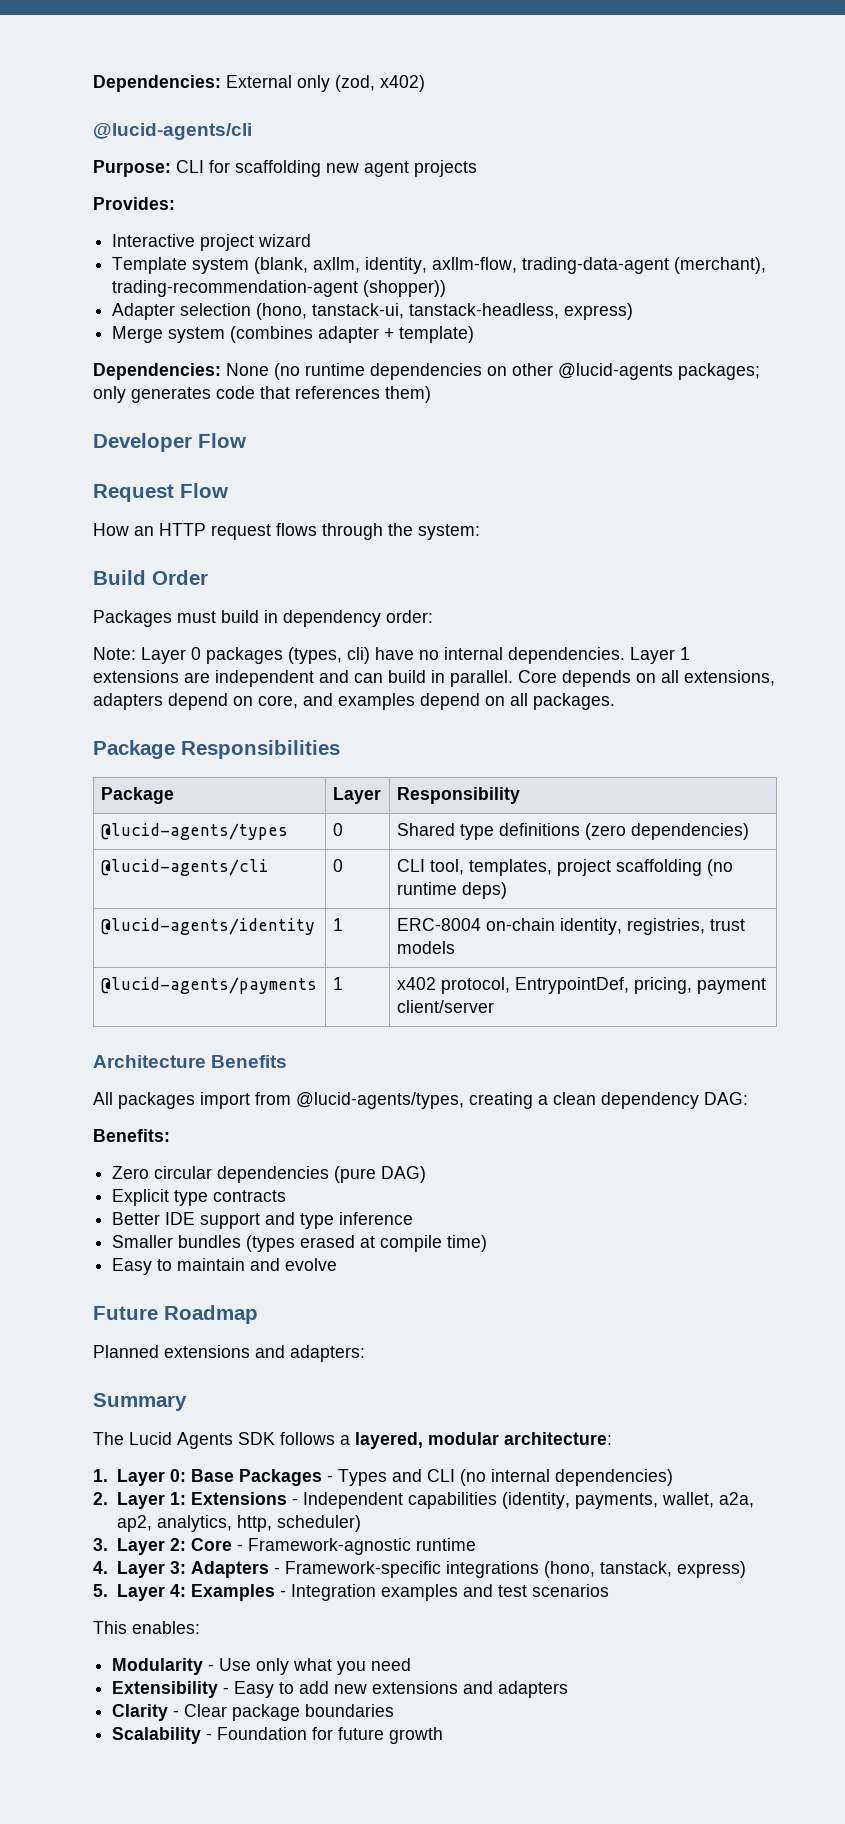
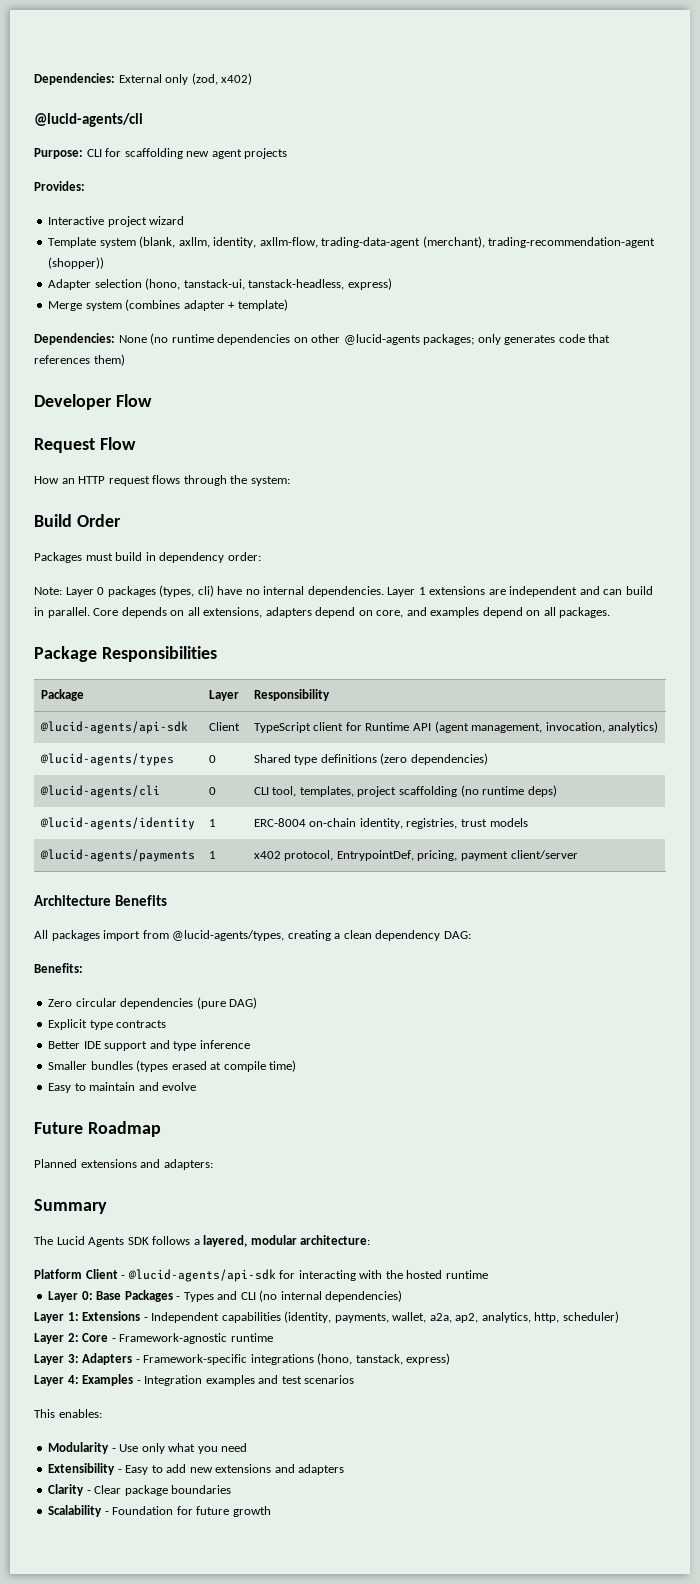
+ @lucid-agents/api-sdk | Client | TypeScript client for Runtime API (agent management, invocation, analytics)
- 1. Layer 0: Base Packages - Types and CLI (no internal dependencies)
+ Platform Client - @lucid-agents/api-sdk for interacting with the hosted runtime
+ Layer 0: Base Packages - Types and CLI (no internal dependencies)
- 2. Layer 1: Extensions - Independent capabilities (identity, payments, wallet, a2a, ap2, analytics, http, scheduler)
+ Layer 1: Extensions - Independent capabilities (identity, payments, wallet, a2a, ap2, analytics, http, scheduler)
- 3. Layer 2: Core - Framework-agnostic runtime
+ Layer 2: Core - Framework-agnostic runtime
- 4. Layer 3: Adapters - Framework-specific integrations (hono, tanstack, express)
+ Layer 3: Adapters - Framework-specific integrations (hono, tanstack, express)
- 5. Layer 4: Examples - Integration examples and test scenarios
+ Layer 4: Examples - Integration examples and test scenarios

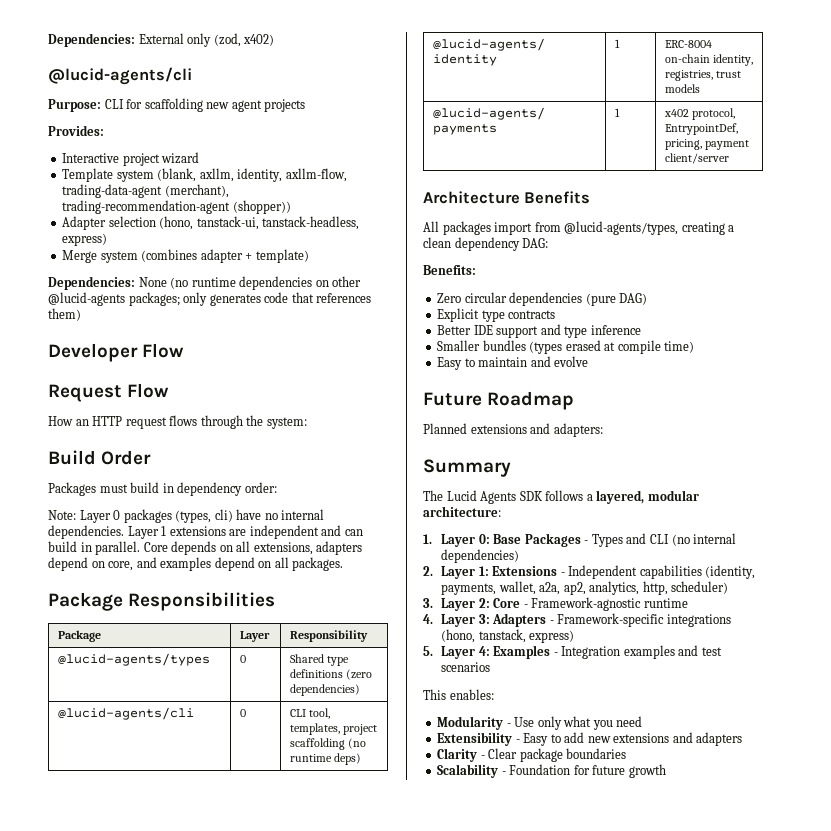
- @lucid-agents/api-sdk | Client | TypeScript client for Runtime API (agent management, invocation, analytics)
- Platform Client - @lucid-agents/api-sdk for interacting with the hosted runtime
- Layer 0: Base Packages - Types and CLI (no internal dependencies)
+ 1. Layer 0: Base Packages - Types and CLI (no internal dependencies)
- Layer 1: Extensions - Independent capabilities (identity, payments, wallet, a2a, ap2, analytics, http, scheduler)
+ 2. Layer 1: Extensions - Independent capabilities (identity, payments, wallet, a2a, ap2, analytics, http, scheduler)
- Layer 2: Core - Framework-agnostic runtime
+ 3. Layer 2: Core - Framework-agnostic runtime
- Layer 3: Adapters - Framework-specific integrations (hono, tanstack, express)
+ 4. Layer 3: Adapters - Framework-specific integrations (hono, tanstack, express)
- Layer 4: Examples - Integration examples and test scenarios
+ 5. Layer 4: Examples - Integration examples and test scenarios

